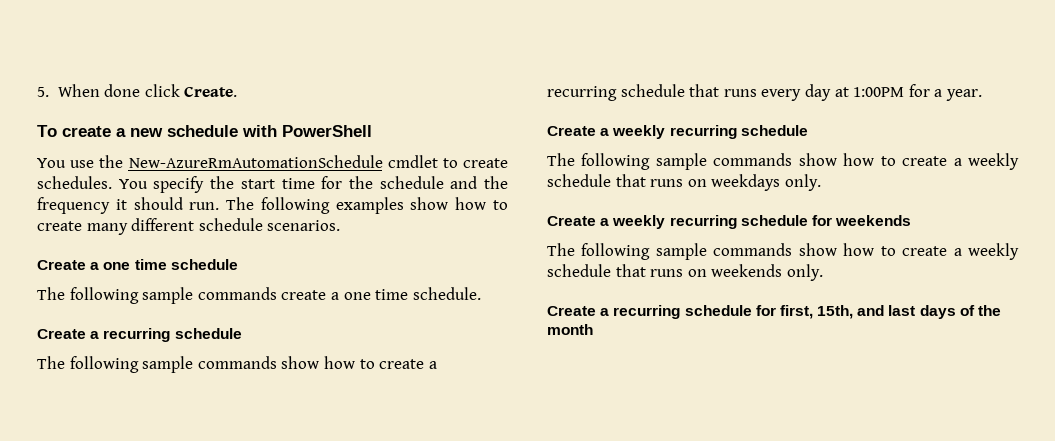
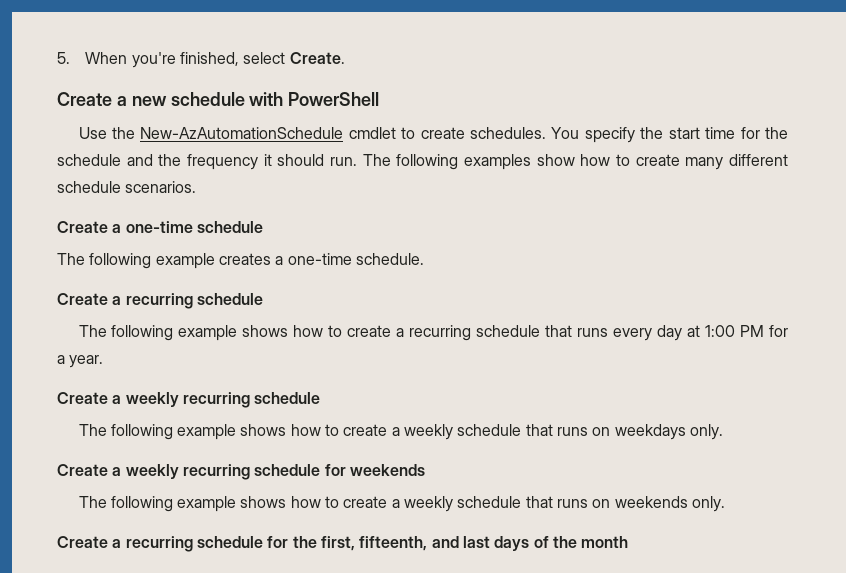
- 5. When done click Create.
+ 5. When you're finished, select Create.
- To create a new schedule with PowerShell
+ Create a new schedule with PowerShell
- You use the New-AzureRmAutomationSchedule cmdlet to create schedules.
+ Use the New-AzAutomationSchedule cmdlet to create schedules.
- Create a one time schedule
- The following sample commands create a one time schedule.
+ Create a one-time schedule
+ The following example creates a one-time schedule.
- The following sample commands show how to create a recurring schedule that runs every day at 1:00PM for a year.
+ The following example shows how to create a recurring schedule that runs every day at 1:00 PM for a year.
- The following sample commands show how to create a weekly schedule that runs on weekdays only.
+ The following example shows how to create a weekly schedule that runs on weekdays only.
- The following sample commands show how to create a weekly schedule that runs on weekends only.
+ The following example shows how to create a weekly schedule that runs on weekends only.
- Create a recurring schedule for first, 15th, and last days of the month
+ Create a recurring schedule for the first, fifteenth, and last days of the month

